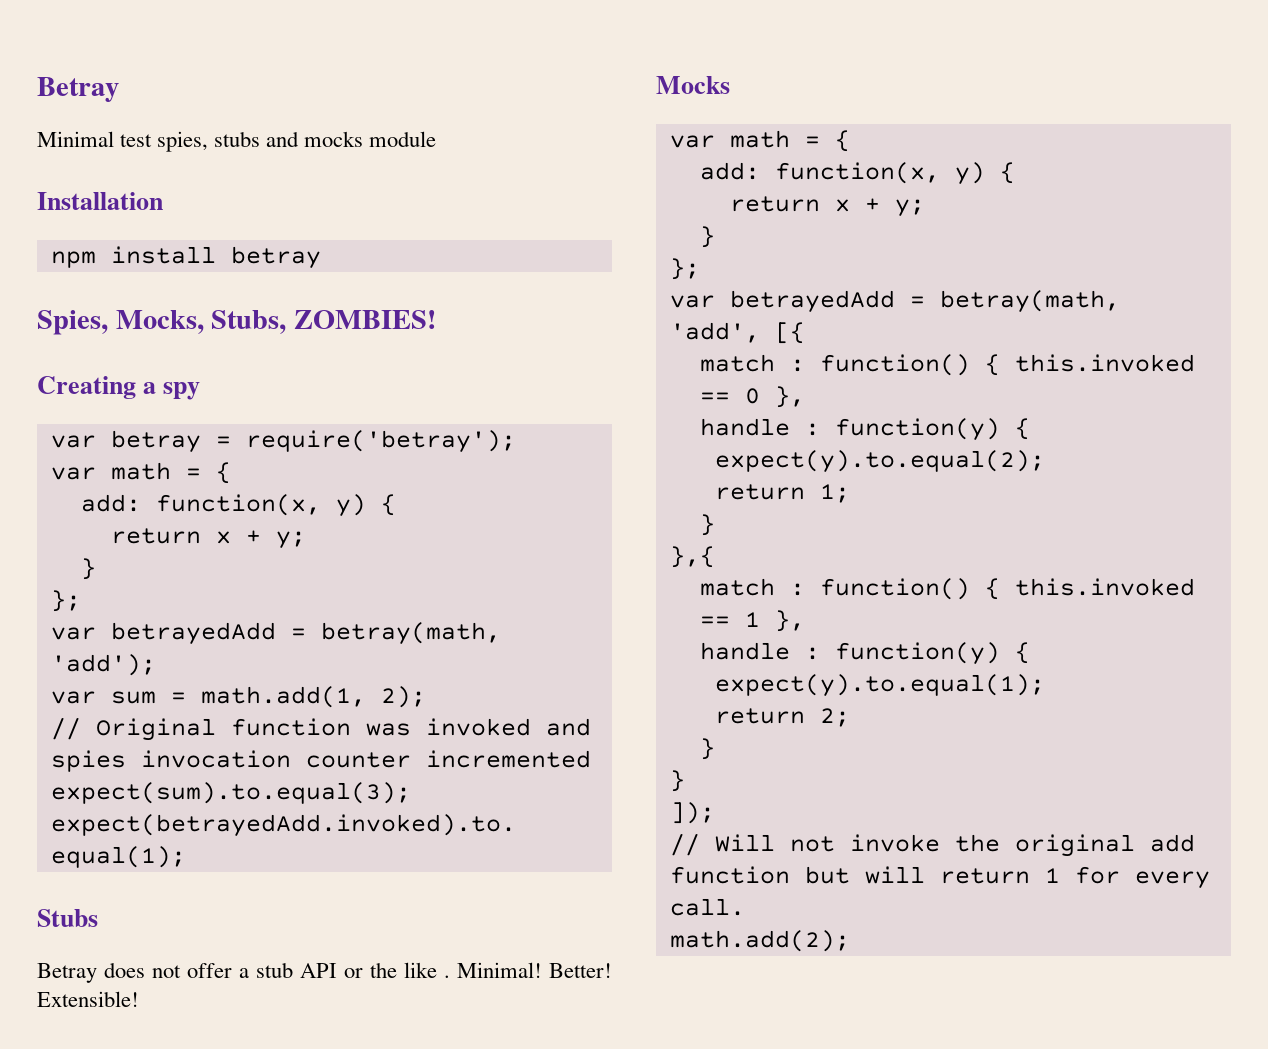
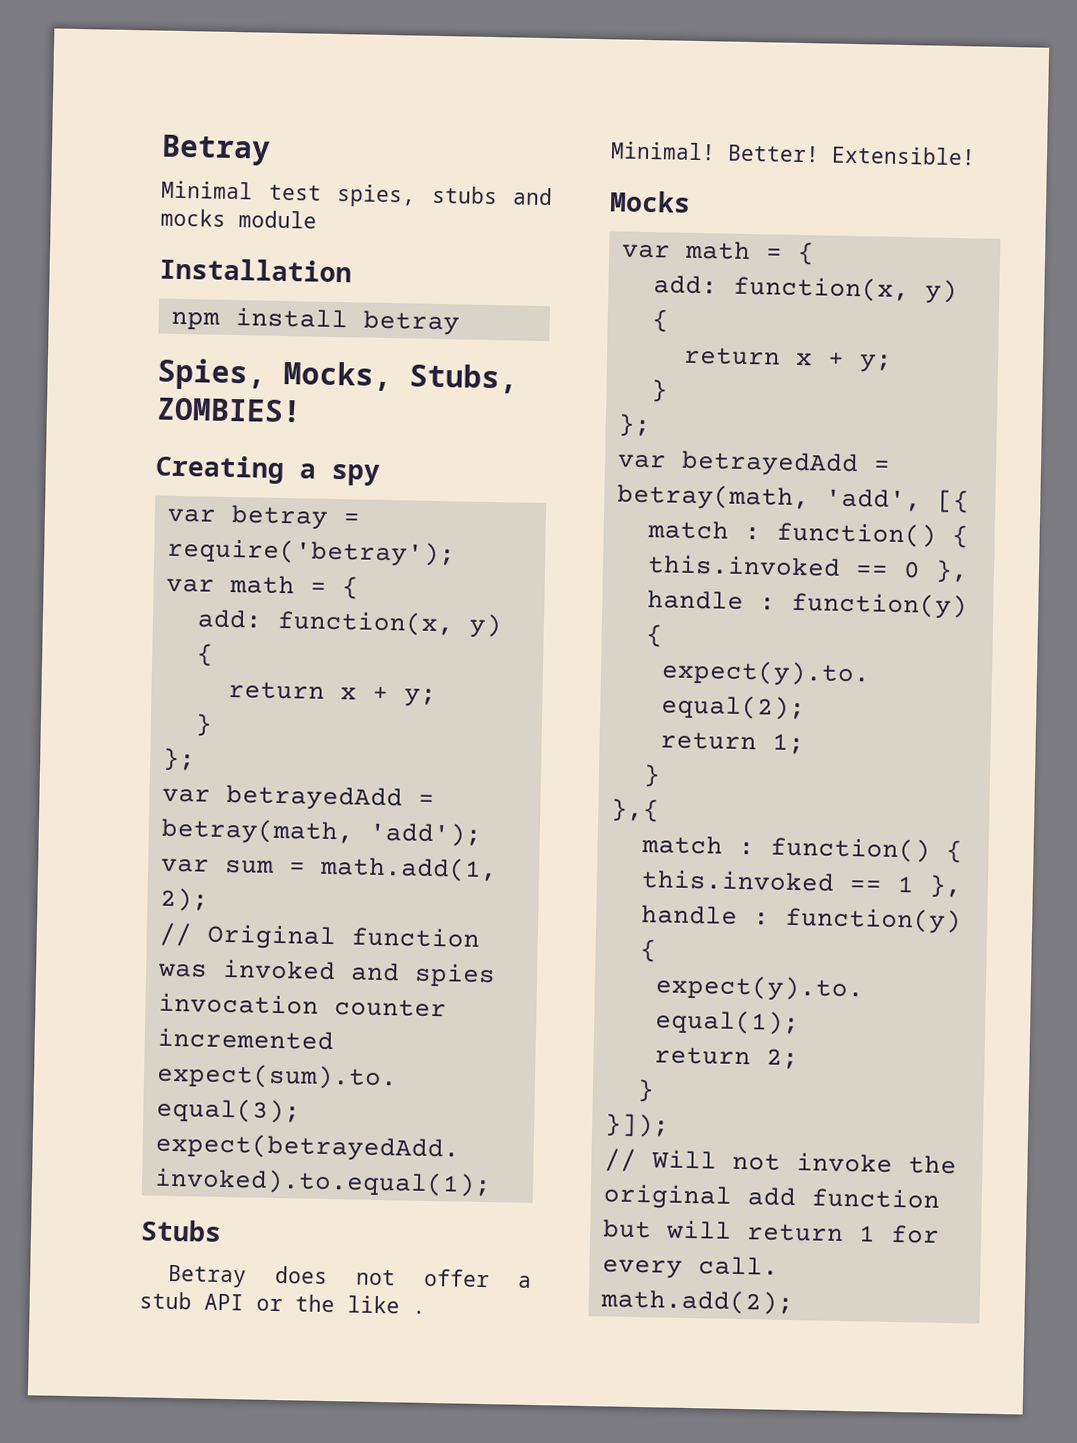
  return 2;
  }
- }
- ]);
+ }]);

